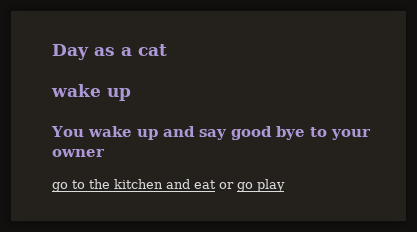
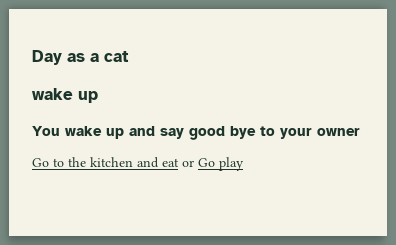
- go to the kitchen and eat or go play
+ Go to the kitchen and eat or Go play

